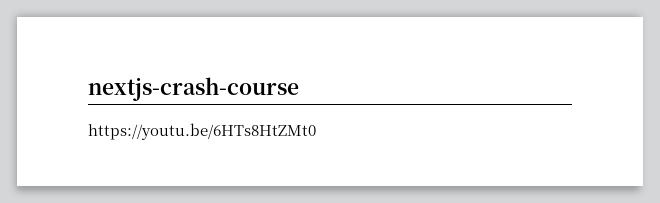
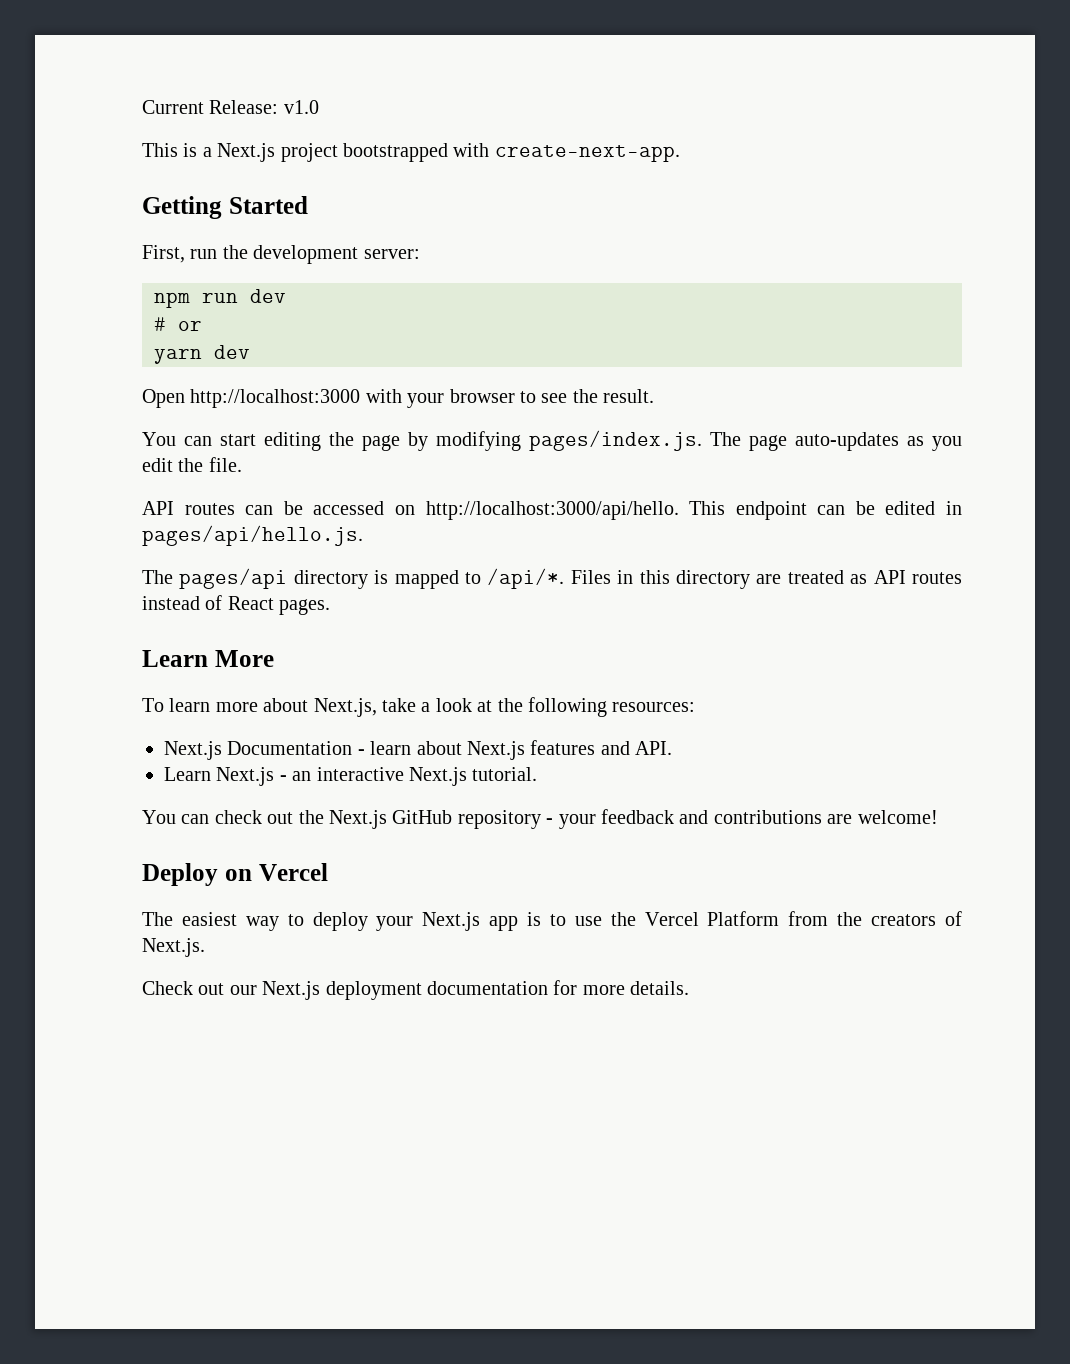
- nextjs-crash-course
- https://youtu.be/6HTs8HtZMt0
+ Current Release: v1.0
+ This is a Next.js project bootstrapped with create-next-app.
+ Getting Started
+ First, run the development server:
+ npm run dev
+ # or
+ yarn dev
+ Open http://localhost:3000 with your browser to see the result.
+ You can start editing the page by modifying pages/index.js. The page auto-updates as you edit the file.
+ API routes can be accessed on http://localhost:3000/api/hello. This endpoint can be edited in pages/api/hello.js.
+ The pages/api directory is mapped to /api/*. Files in this directory are treated as API routes instead of React pages.
+ Learn More
+ To learn more about Next.js, take a look at the following resources:
+ Next.js Documentation - learn about Next.js features and API.
+ Learn Next.js - an interactive Next.js tutorial.
+ You can check out the Next.js GitHub repository - your feedback and contributions are welcome!
+ Deploy on Vercel
+ The easiest way to deploy your Next.js app is to use the Vercel Platform from the creators of Next.js.
+ Check out our Next.js deployment documentation for more details.

